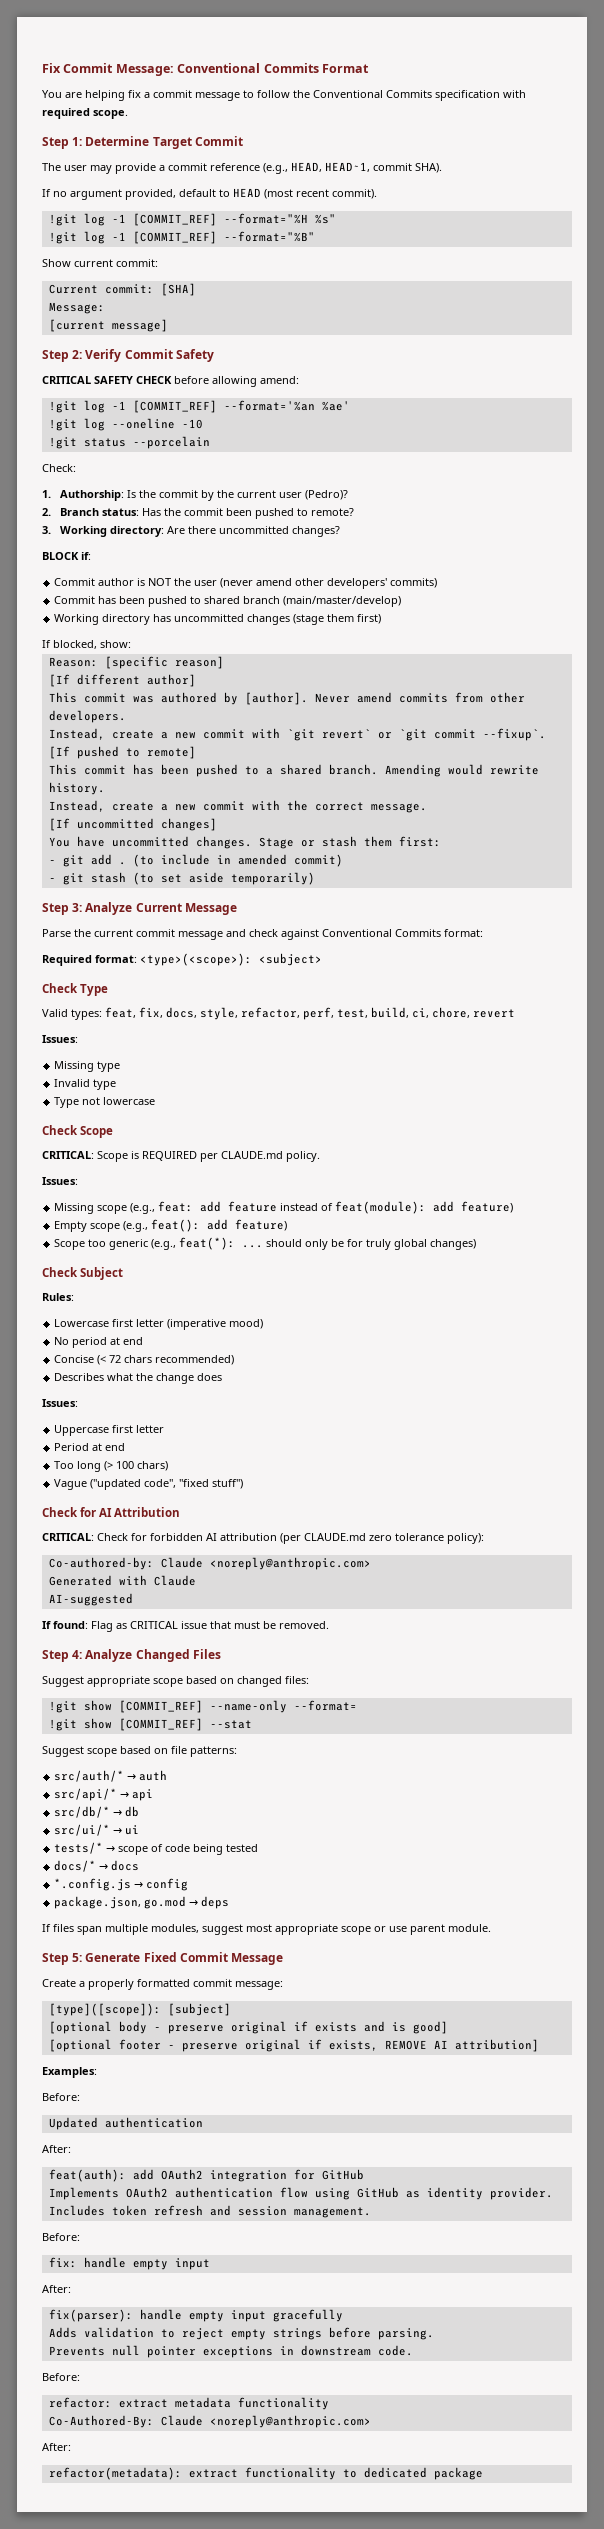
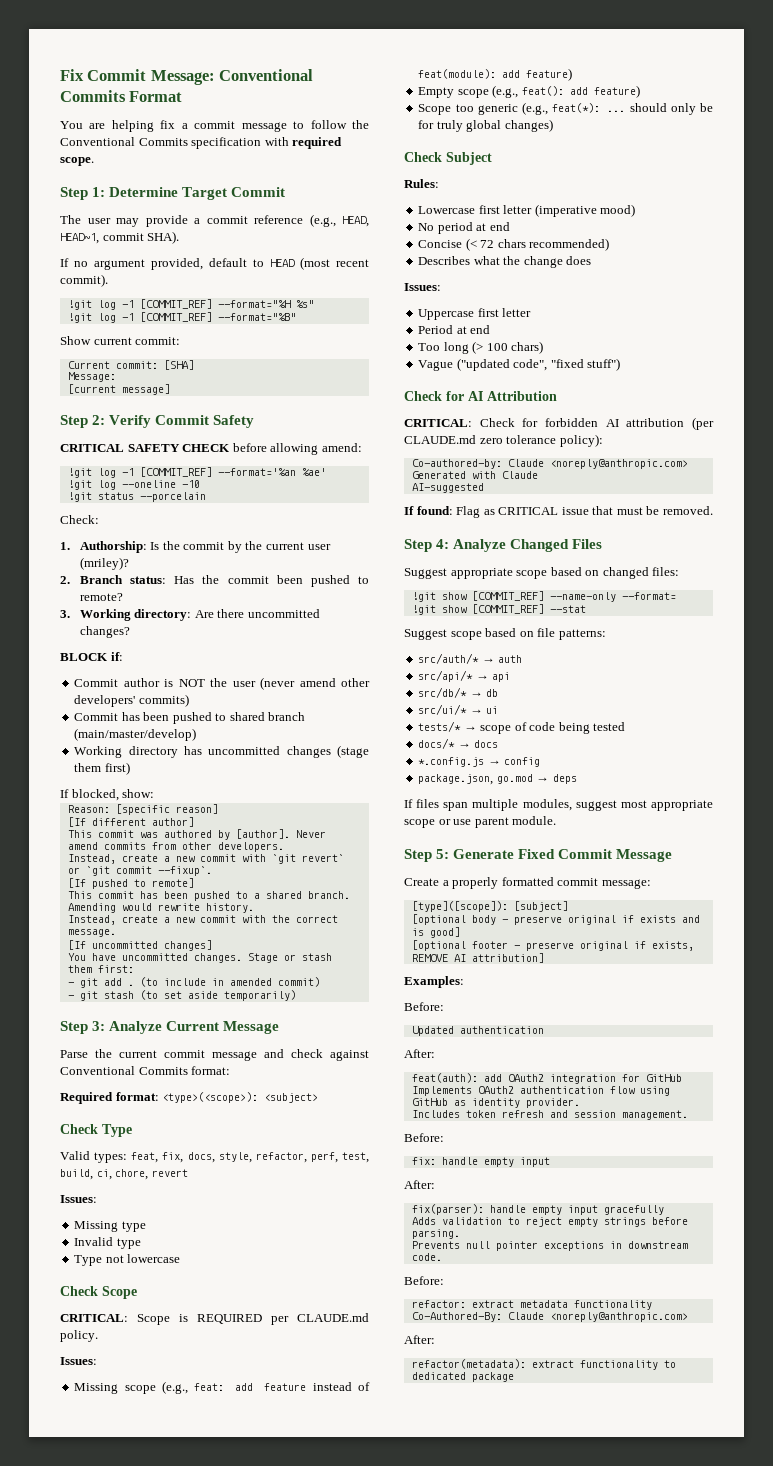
- 1. Authorship: Is the commit by the current user (Pedro)?
+ 1. Authorship: Is the commit by the current user (mriley)?

